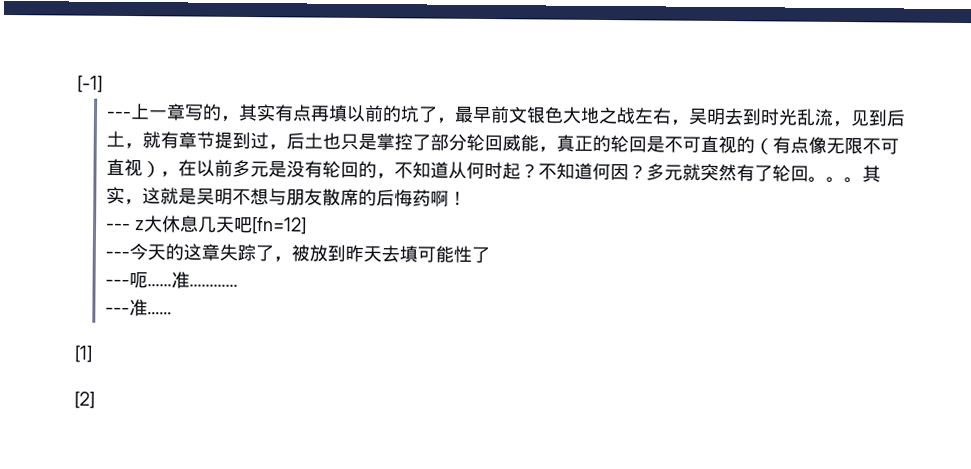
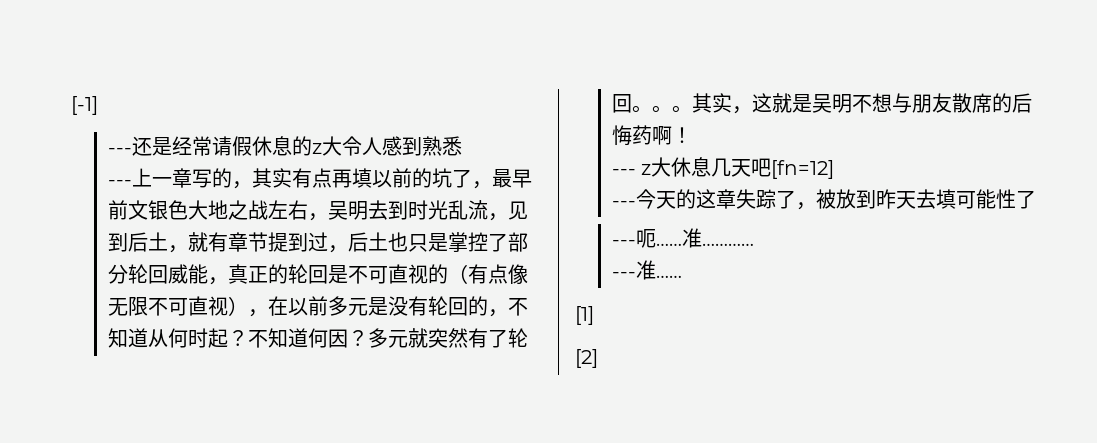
+ ---还是经常请假休息的z大令人感到熟悉

